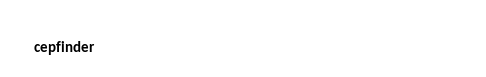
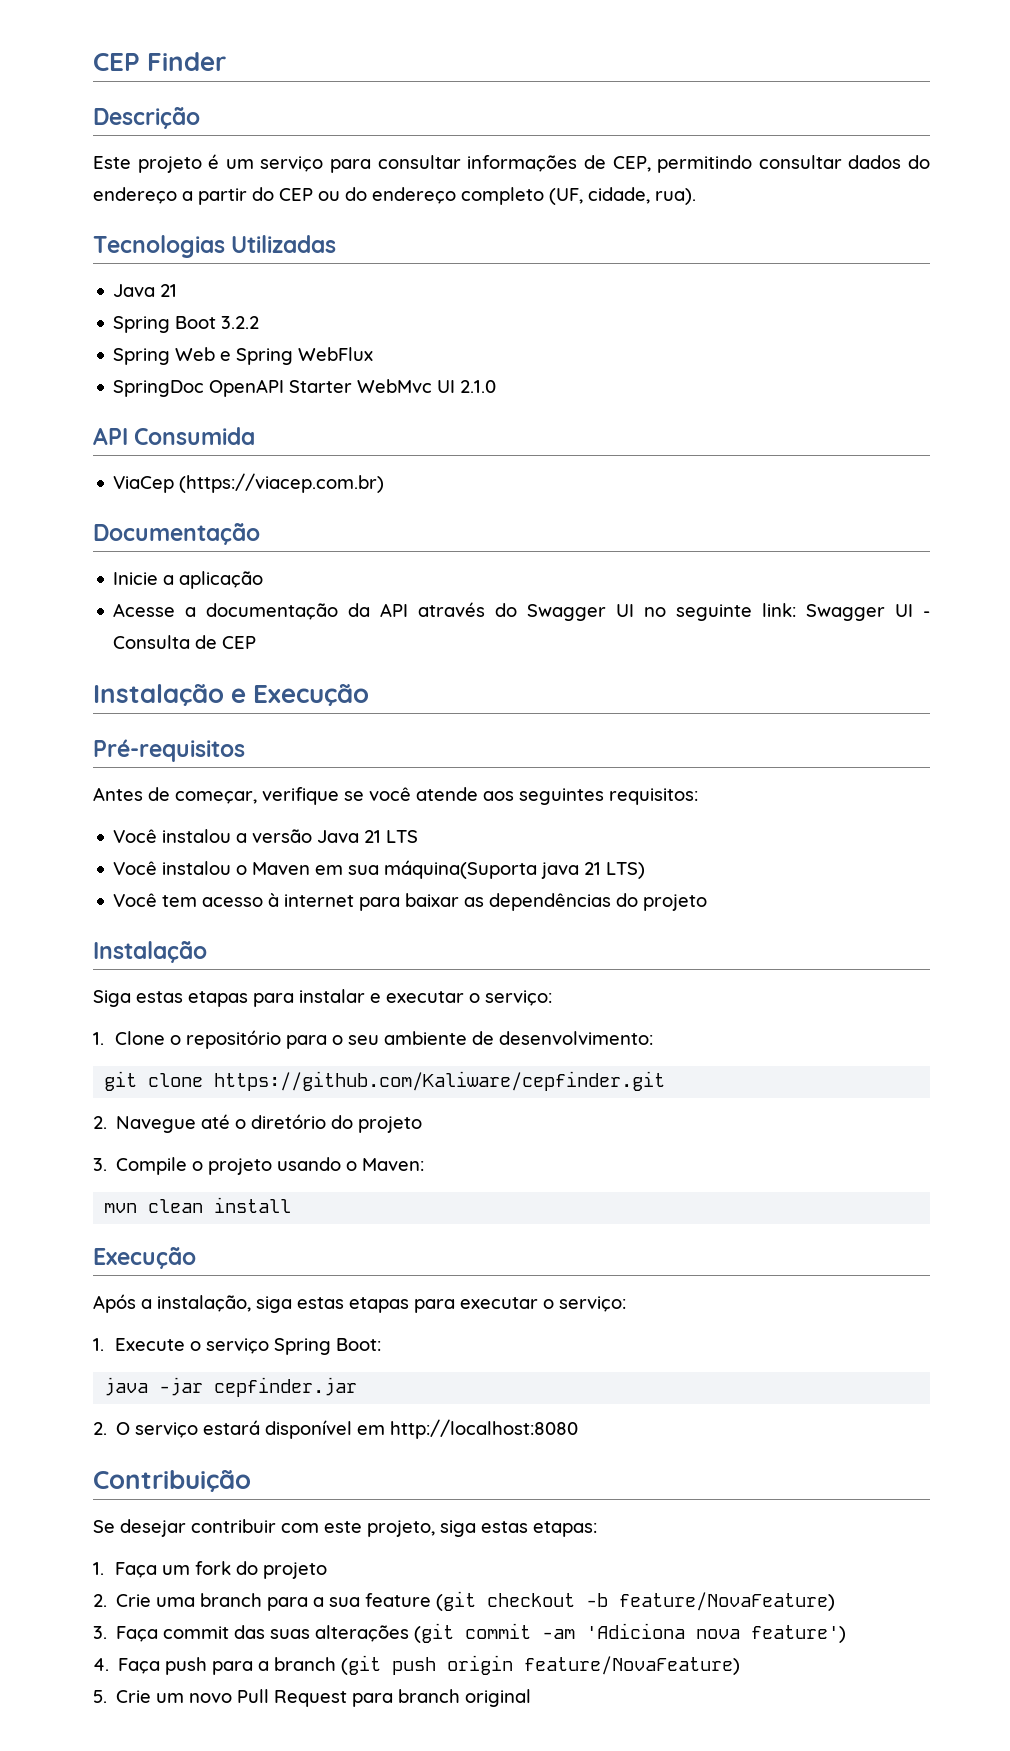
- cepfinder
+ CEP Finder
+ Descrição
+ Este projeto é um serviço para consultar informações de CEP, permitindo consultar dados do endereço a partir do CEP ou do endereço completo (UF, cidade, rua).
+ Tecnologias Utilizadas
+ Java 21
+ Spring Boot 3.2.2
+ Spring Web e Spring WebFlux
+ SpringDoc OpenAPI Starter WebMvc UI 2.1.0
+ API Consumida
+ ViaCep (https://viacep.com.br)
+ Documentação
+ Inicie a aplicação
+ Acesse a documentação da API através do Swagger UI no seguinte link: Swagger UI - Consulta de CEP
+ Instalação e Execução
+ Pré-requisitos
+ Antes de começar, verifique se você atende aos seguintes requisitos:
+ Você instalou a versão Java 21 LTS
+ Você instalou o Maven em sua máquina(Suporta java 21 LTS)
+ Você tem acesso à internet para baixar as dependências do projeto
+ Instalação
+ Siga estas etapas para instalar e executar o serviço:
+ 1. Clone o repositório para o seu ambiente de desenvolvimento:
+ git clone https://github.com/Kaliware/cepfinder.git
+ 2. Navegue até o diretório do projeto
+ 3. Compile o projeto usando o Maven:
+ mvn clean install
+ Execução
+ Após a instalação, siga estas etapas para executar o serviço:
+ 1. Execute o serviço Spring Boot:
+ java -jar cepfinder.jar
+ 2. O serviço estará disponível em http://localhost:8080
+ Contribuição
+ Se desejar contribuir com este projeto, siga estas etapas:
+ 1. Faça um fork do projeto
+ 2. Crie uma branch para a sua feature (git checkout -b feature/NovaFeature)
+ 3. Faça commit das suas alterações (git commit -am 'Adiciona nova feature')
+ 4. Faça push para a branch (git push origin feature/NovaFeature)
+ 5. Crie um novo Pull Request para branch original

